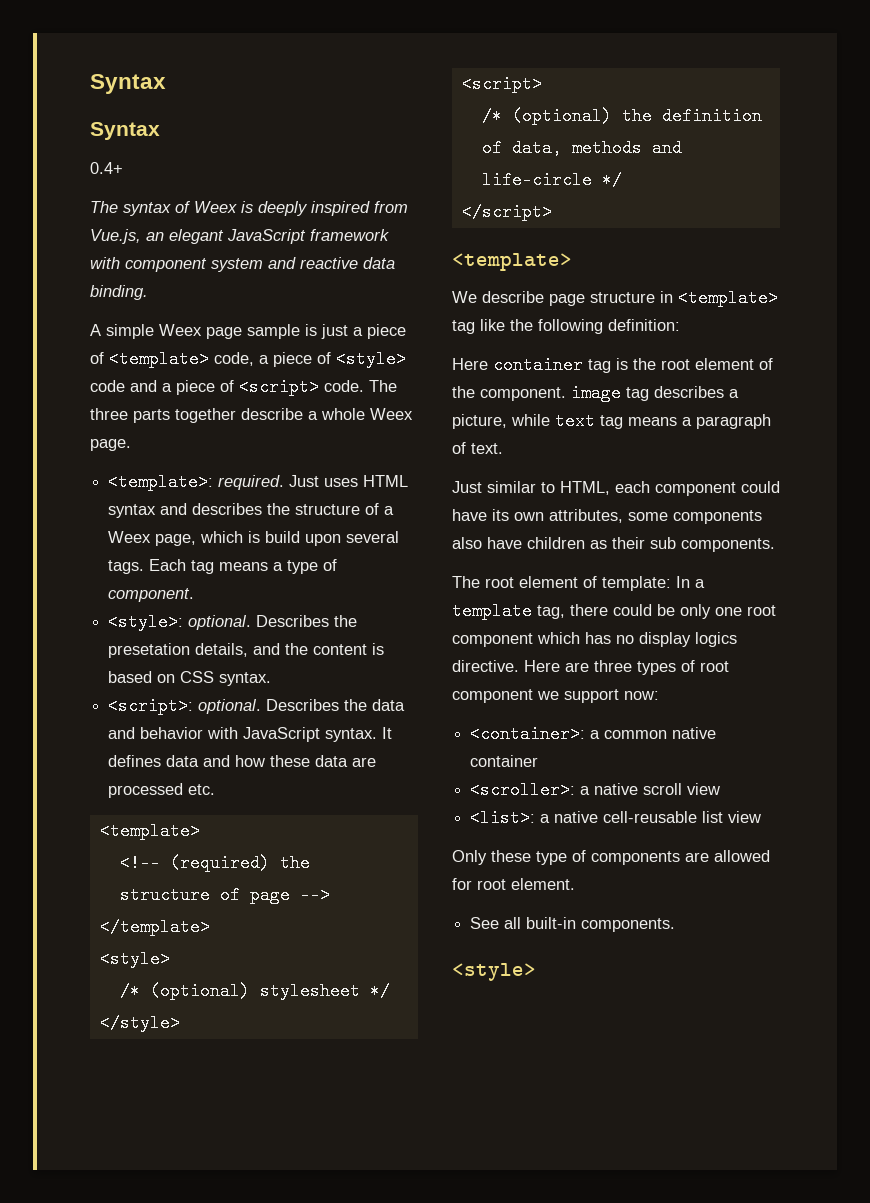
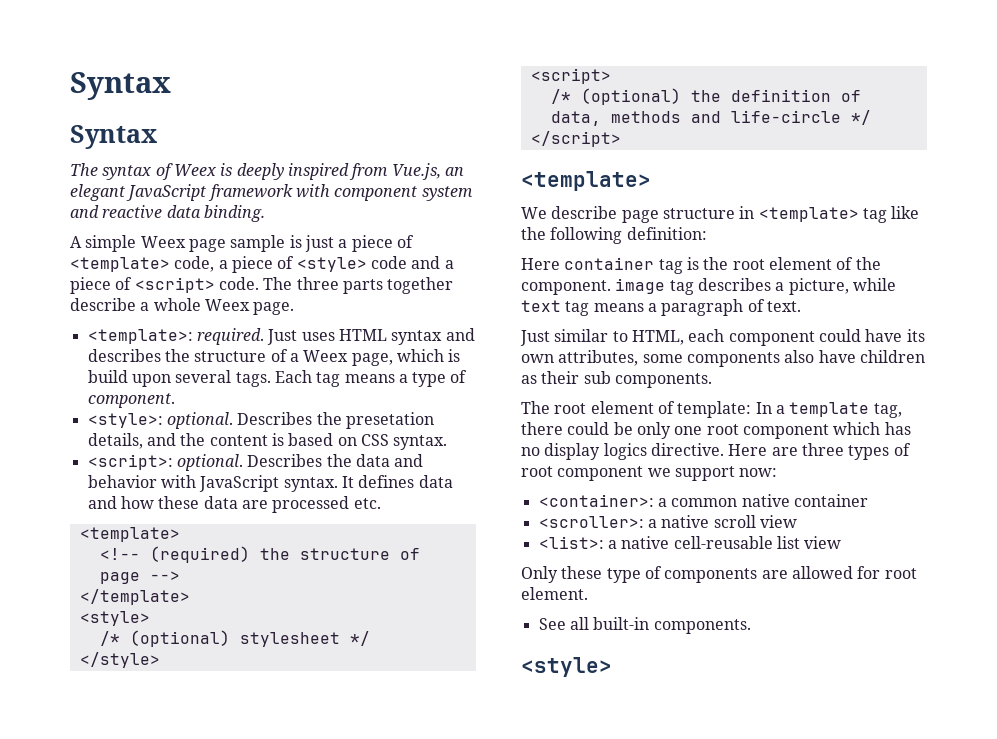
- 0.4+

